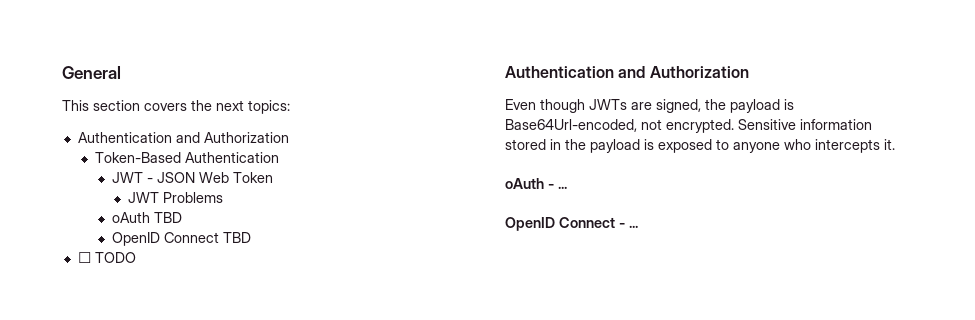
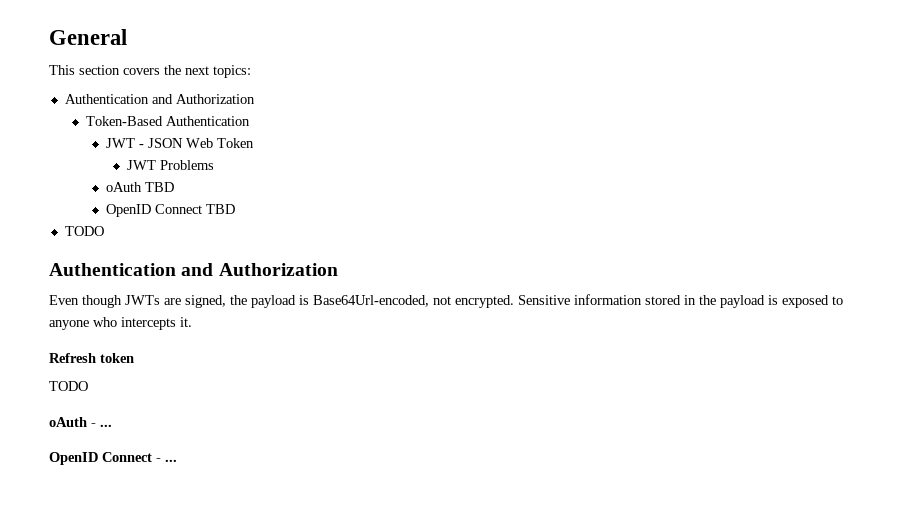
  OpenID Connect TBD
- ☐ TODO
+ TODO
+ Refresh token
+ TODO

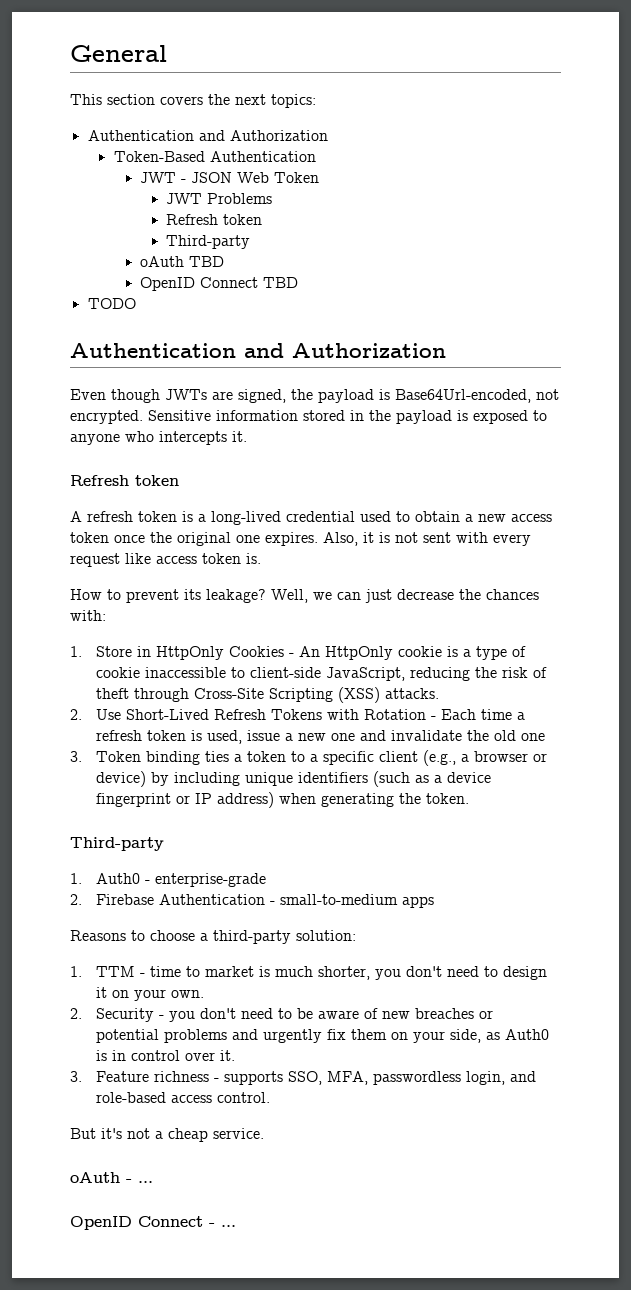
  JWT Problems
+ Refresh token
+ Third-party
  Sensitive information stored in the payload is exposed to anyone who intercepts it.
  Refresh token
- TODO
+ A refresh token is a long-lived credential used to obtain a new access token once the original one expires. Also, it is not sent with every request like access token is.
+ How to prevent its leakage? Well, we can just decrease the chances with:
+ 1. Store in HttpOnly Cookies - An HttpOnly cookie is a type of cookie inaccessible to client-side JavaScript, reducing the risk of theft through Cross-Site Scripting (XSS) attacks.
+ 2. Use Short-Lived Refresh Tokens with Rotation - Each time a refresh token is used, issue a new one and invalidate the old one
+ 3. Token binding ties a token to a specific client (e.g., a browser or device) by including unique identifiers (such as a device fingerprint or IP address) when generating the token.
+ Third-party
+ 1. Auth0 - enterprise-grade
+ 2. Firebase Authentication - small-to-medium apps
+ Reasons to choose a third-party solution:
+ 1. TTM - time to market is much shorter, you don't need to design it on your own.
+ 2. Security - you don't need to be aware of new breaches or potential problems and urgently fix them on your side, as Auth0 is in control over it.
+ 3. Feature richness - supports SSO, MFA, passwordless login, and role-based access control.
+ But it's not a cheap service.

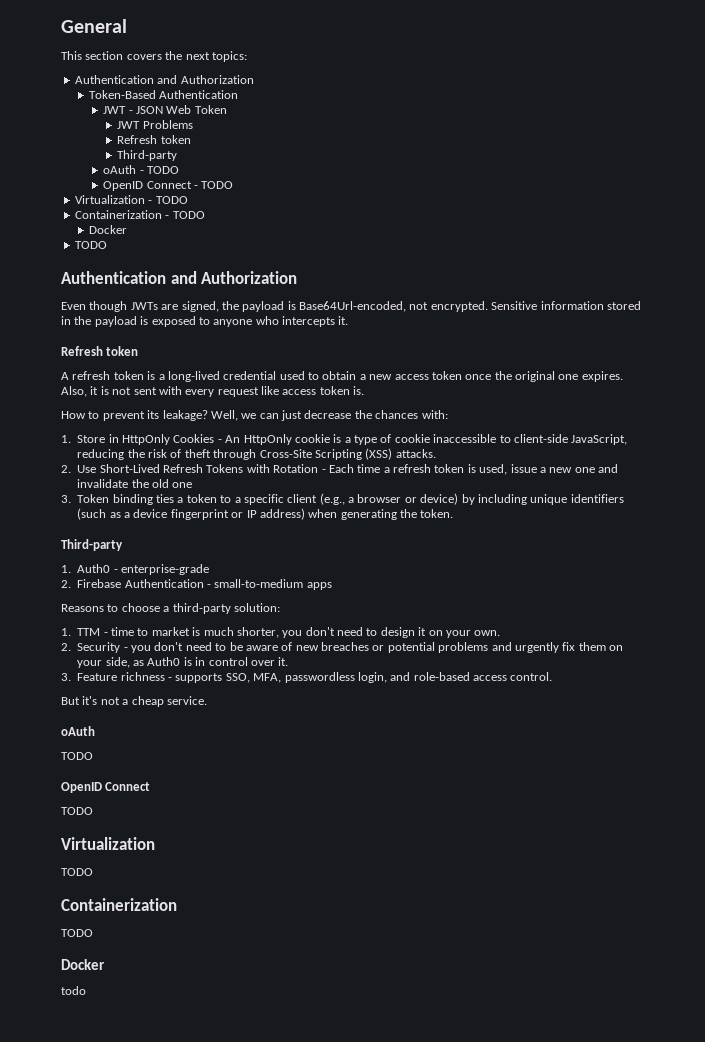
- oAuth TBD
- OpenID Connect TBD
+ oAuth - TODO
+ OpenID Connect - TODO
+ Virtualization - TODO
+ Containerization - TODO
+ Docker
  But it's not a cheap service.
- oAuth - ...
- OpenID Connect - ...
+ oAuth
+ TODO
+ OpenID Connect
+ TODO
+ Virtualization
+ TODO
+ Containerization
+ TODO
+ Docker
+ todo

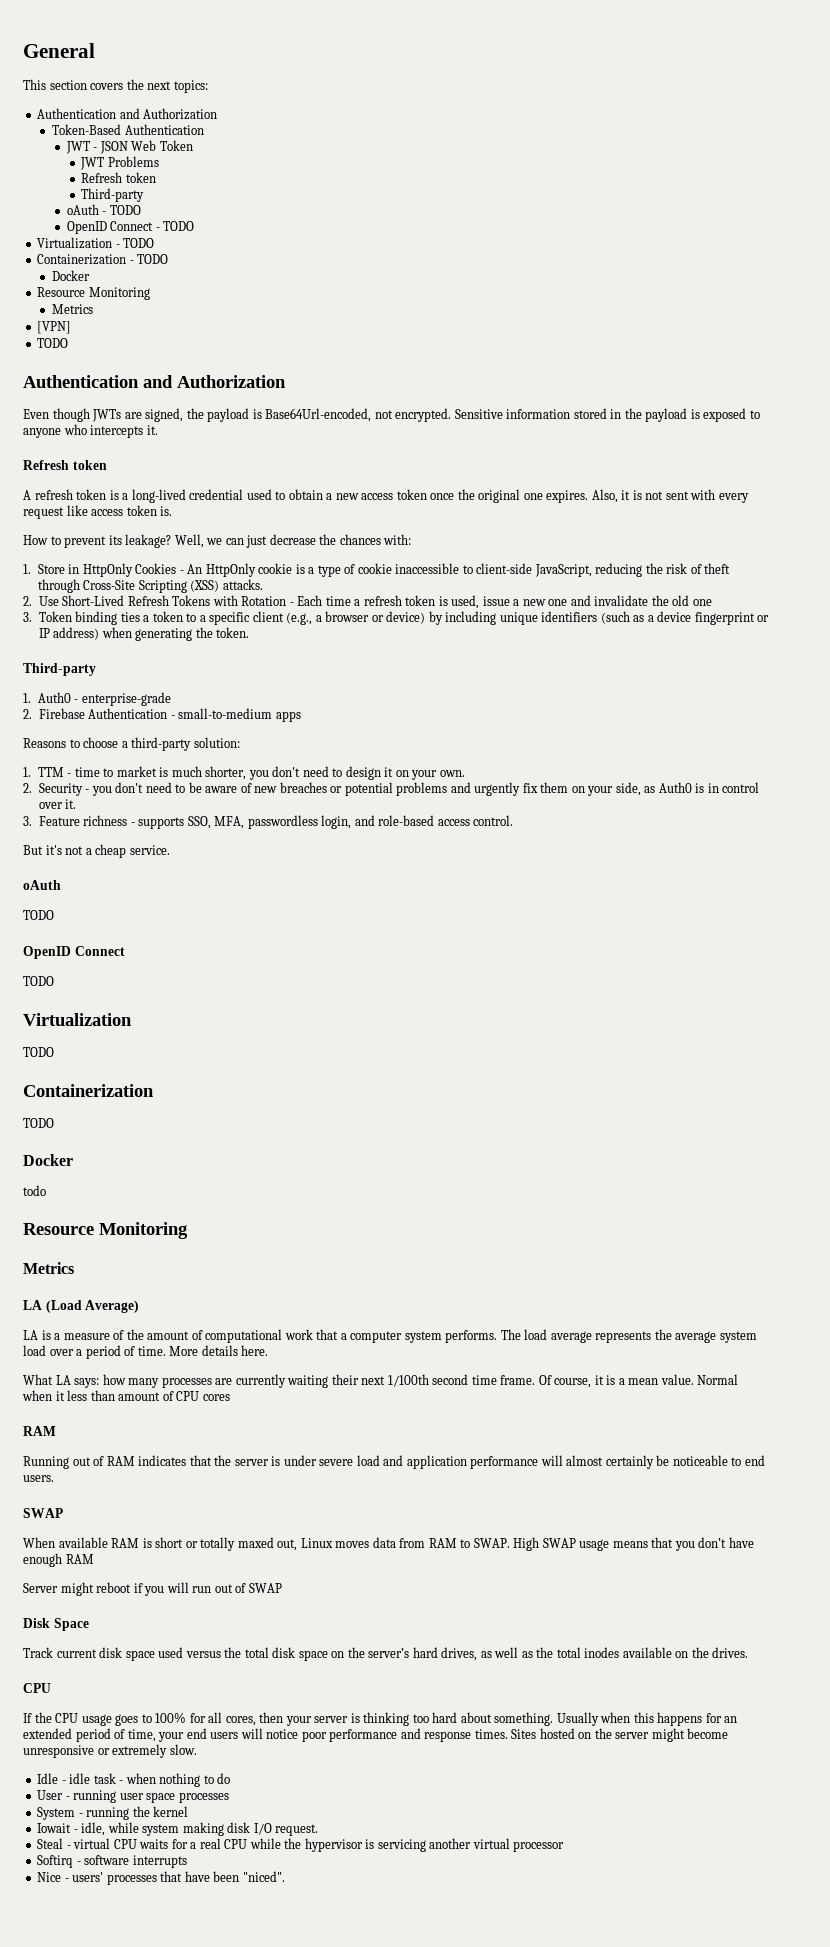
  Containerization - TODO
  Docker
+ Resource Monitoring
+ Metrics
+ [VPN]
  todo
+ Resource Monitoring
+ Metrics
+ LA (Load Average)
+ LA is a measure of the amount of computational work that a computer system performs. The load average represents the average system load over a period of time. More details here.
+ What LA says: how many processes are currently waiting their next 1/100th second time frame. Of course, it is a mean value. Normal when it less than amount of CPU cores
+ RAM
+ Running out of RAM indicates that the server is under severe load and application performance will almost certainly be noticeable to end users.
+ SWAP
+ When available RAM is short or totally maxed out, Linux moves data from RAM to SWAP. High SWAP usage means that you don’t have enough RAM
+ Server might reboot if you will run out of SWAP
+ Disk Space
+ Track current disk space used versus the total disk space on the server’s hard drives, as well as the total inodes available on the drives.
+ CPU
+ If the CPU usage goes to 100% for all cores, then your server is thinking too hard about something. Usually when this happens for an extended period of time, your end users will notice poor performance and response times. Sites hosted on the server might become unresponsive or extremely slow.
+ Idle - idle task - when nothing to do
+ User - running user space processes
+ System - running the kernel
+ Iowait - idle, while system making disk I/O request.
+ Steal - virtual CPU waits for a real CPU while the hypervisor is servicing another virtual processor
+ Softirq - software interrupts
+ Nice - users' processes that have been "niced".

